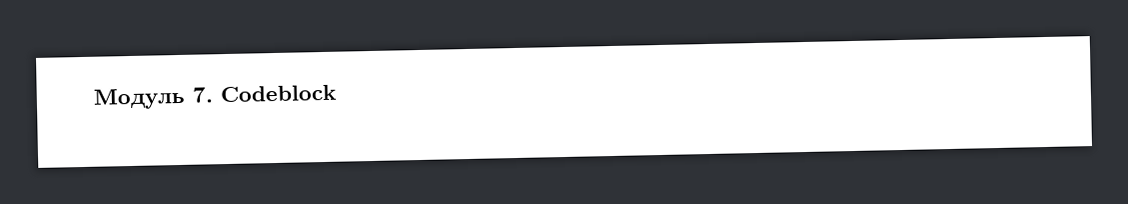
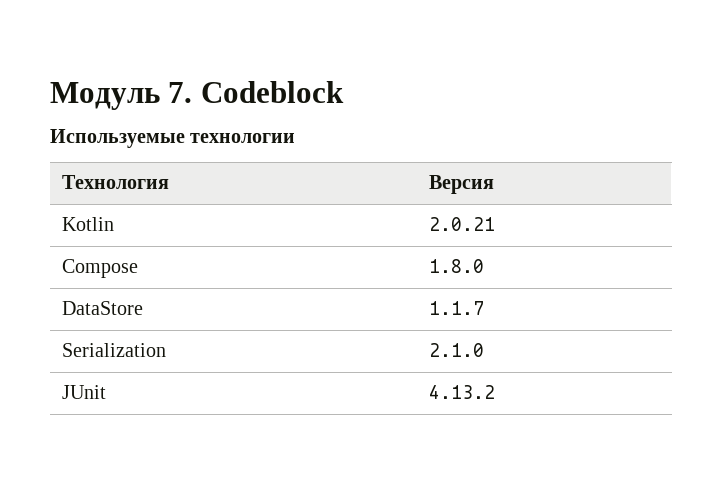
+ Используемые технологии
+ Технология | Версия
+ Kotlin | 2.0.21
+ Compose | 1.8.0
+ DataStore | 1.1.7
+ Serialization | 2.1.0
+ JUnit | 4.13.2

